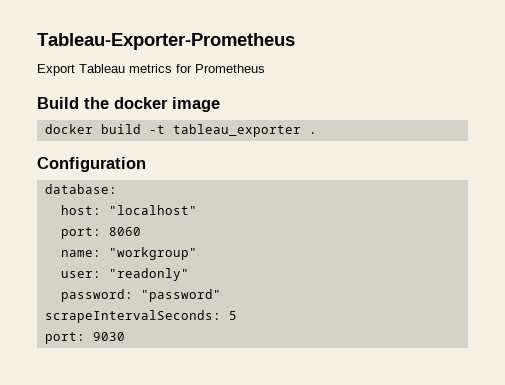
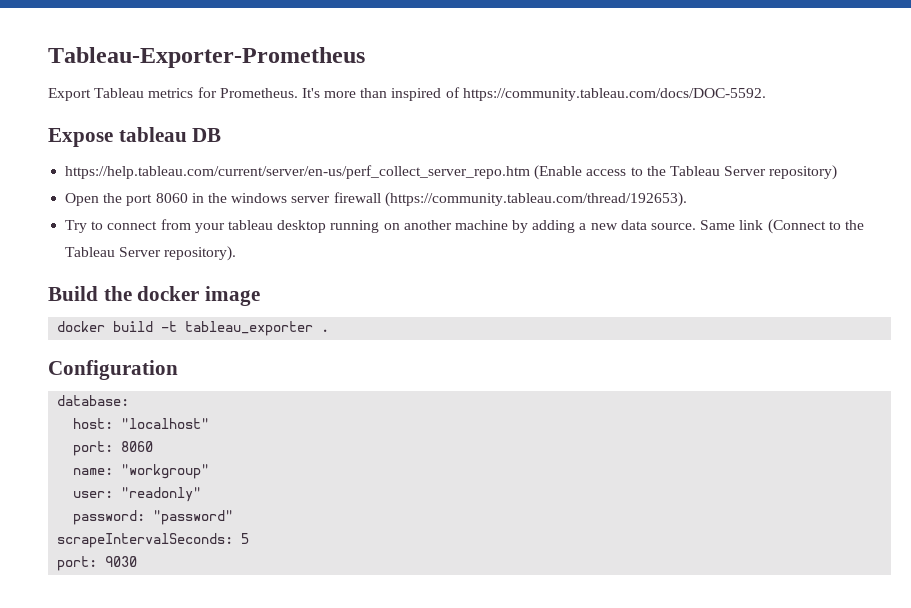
- Export Tableau metrics for Prometheus
+ Export Tableau metrics for Prometheus. It's more than inspired of https://community.tableau.com/docs/DOC-5592.
+ Expose tableau DB
+ https://help.tableau.com/current/server/en-us/perf_collect_server_repo.htm (Enable access to the Tableau Server repository)
+ Open the port 8060 in the windows server firewall (https://community.tableau.com/thread/192653).
+ Try to connect from your tableau desktop running on another machine by adding a new data source. Same link (Connect to the Tableau Server repository).

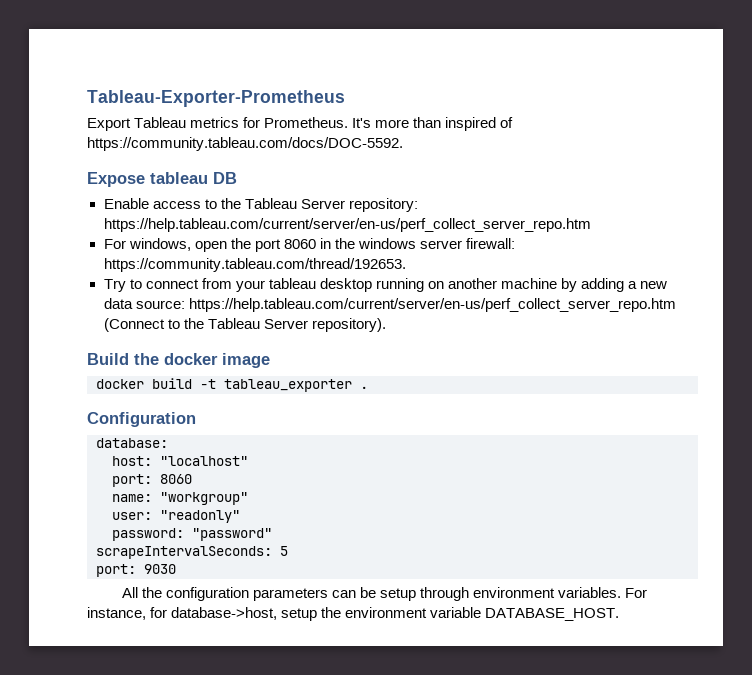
- https://help.tableau.com/current/server/en-us/perf_collect_server_repo.htm (Enable access to the Tableau Server repository)
- Open the port 8060 in the windows server firewall (https://community.tableau.com/thread/192653).
+ Enable access to the Tableau Server repository: https://help.tableau.com/current/server/en-us/perf_collect_server_repo.htm
+ For windows, open the port 8060 in the windows server firewall: https://community.tableau.com/thread/192653.
- Try to connect from your tableau desktop running on another machine by adding a new data source. Same link (Connect to the Tableau Server repository).
+ Try to connect from your tableau desktop running on another machine by adding a new data source: https://help.tableau.com/current/server/en-us/perf_collect_server_repo.htm (Connect to the Tableau Server repository).
+ All the configuration parameters can be setup through environment variables. For instance, for database->host, setup the environment variable DATABASE_HOST.

